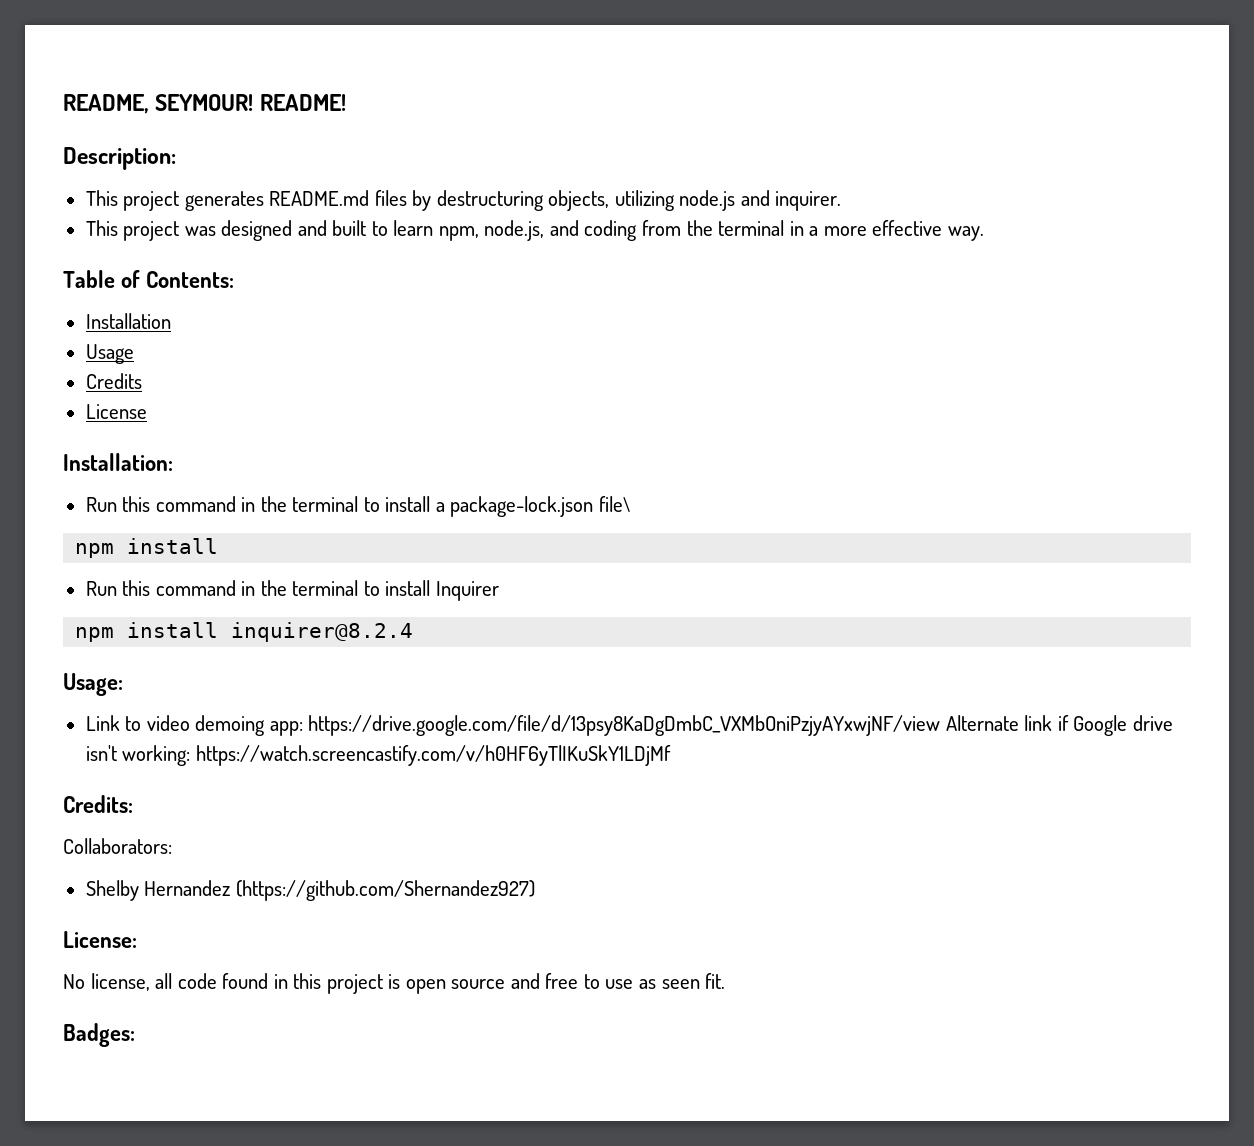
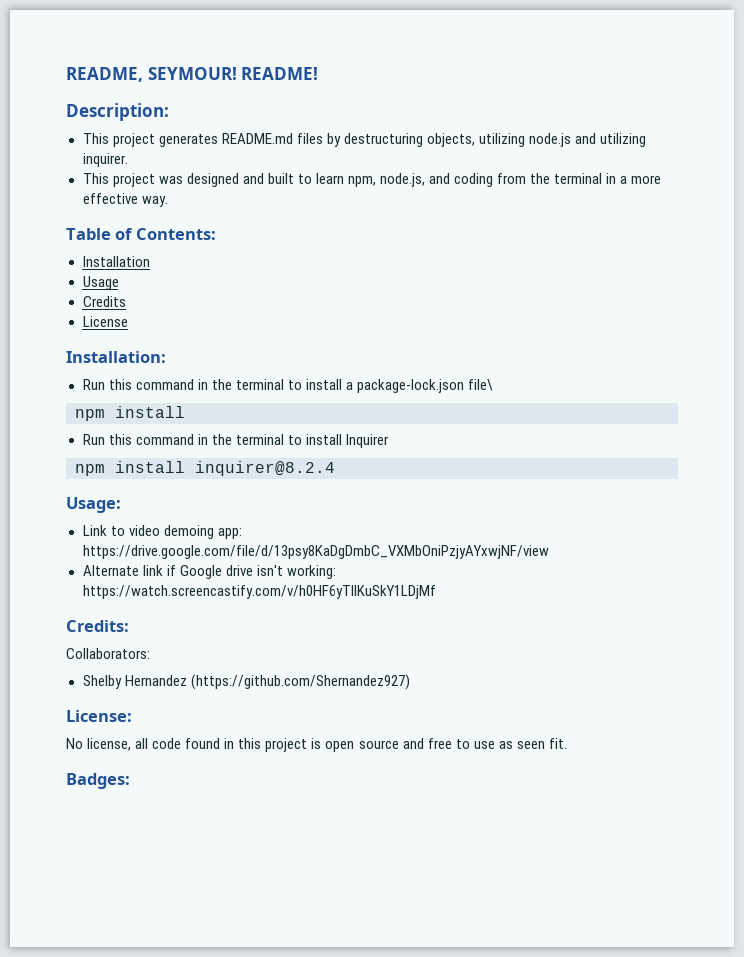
- This project generates README.md files by destructuring objects, utilizing node.js and inquirer.
+ This project generates README.md files by destructuring objects, utilizing node.js and utilizing inquirer.
- Link to video demoing app: https://drive.google.com/file/d/13psy8KaDgDmbC_VXMbOniPzjyAYxwjNF/view Alternate link if Google drive isn't working: https://watch.screencastify.com/v/h0HF6yTlIKuSkY1LDjMf
+ Link to video demoing app: https://drive.google.com/file/d/13psy8KaDgDmbC_VXMbOniPzjyAYxwjNF/view
+ Alternate link if Google drive isn't working: https://watch.screencastify.com/v/h0HF6yTlIKuSkY1LDjMf

